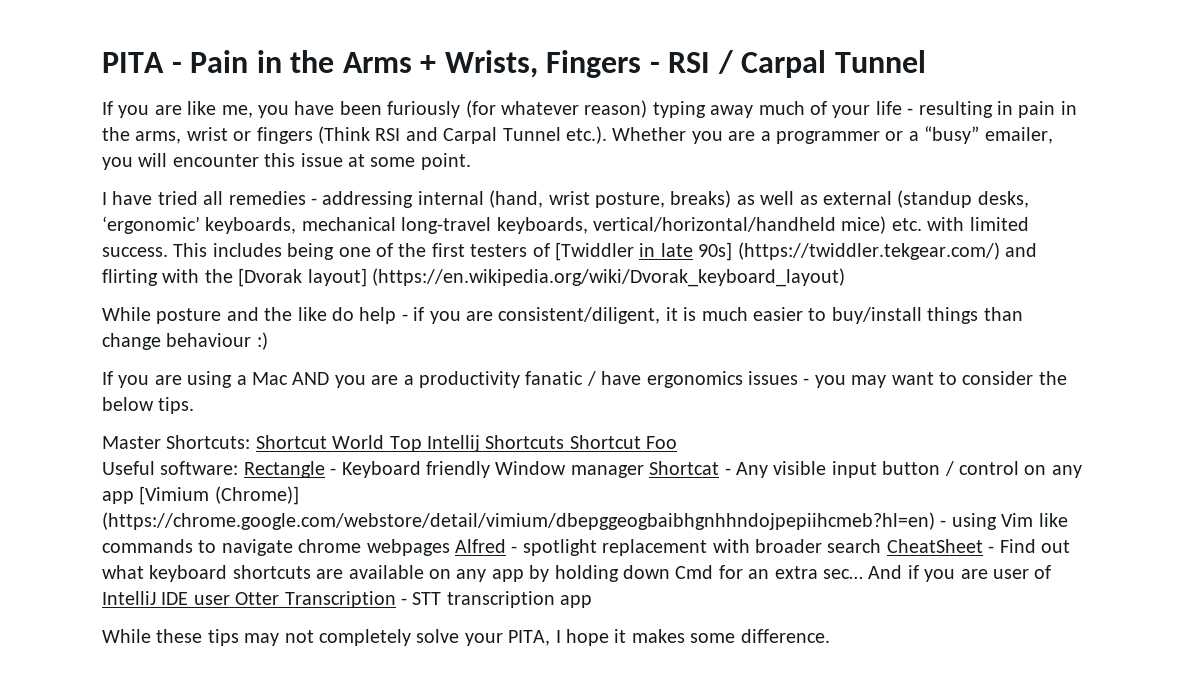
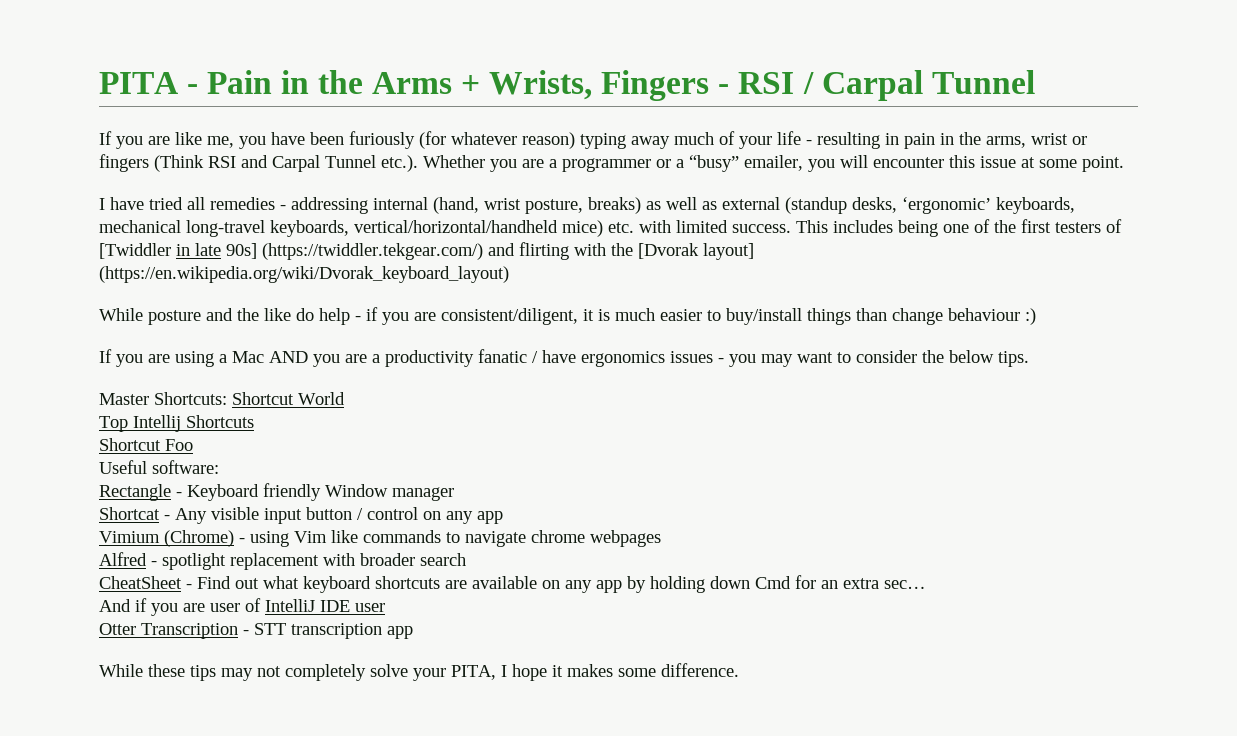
- Master Shortcuts: Shortcut World Top Intellij Shortcuts Shortcut Foo
+ Master Shortcuts: Shortcut World
+ Top Intellij Shortcuts
+ Shortcut Foo
- Useful software: Rectangle - Keyboard friendly Window manager Shortcat - Any visible input button / control on any app [Vimium (Chrome)] (https://chrome.google.com/webstore/detail/vimium/dbepggeogbaibhgnhhndojpepiihcmeb?hl=en) - using Vim like commands to navigate chrome webpages Alfred - spotlight replacement with broader search CheatSheet - Find out what keyboard shortcuts are available on any app by holding down Cmd for an extra sec… And if you are user of IntelliJ IDE user Otter Transcription - STT transcription app
+ Useful software:
+ Rectangle - Keyboard friendly Window manager
+ Shortcat - Any visible input button / control on any app
+ Vimium (Chrome) - using Vim like commands to navigate chrome webpages
+ Alfred - spotlight replacement with broader search
+ CheatSheet - Find out what keyboard shortcuts are available on any app by holding down Cmd for an extra sec…
+ And if you are user of IntelliJ IDE user
+ Otter Transcription - STT transcription app

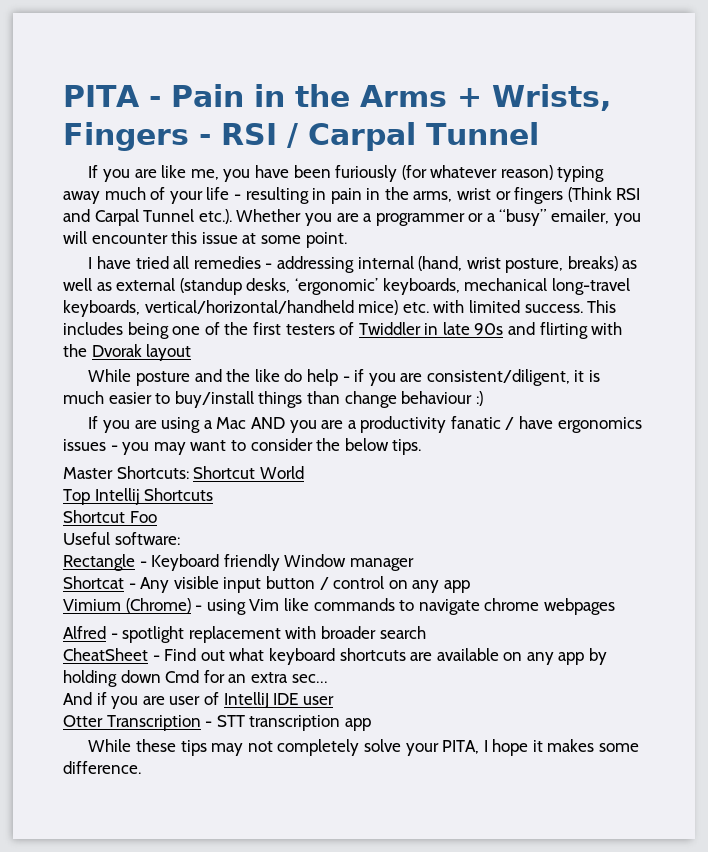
- This includes being one of the first testers of [Twiddler in late 90s] (https://twiddler.tekgear.com/) and flirting with the [Dvorak layout] (https://en.wikipedia.org/wiki/Dvorak_keyboard_layout)
+ This includes being one of the first testers of Twiddler in late 90s and flirting with the Dvorak layout

